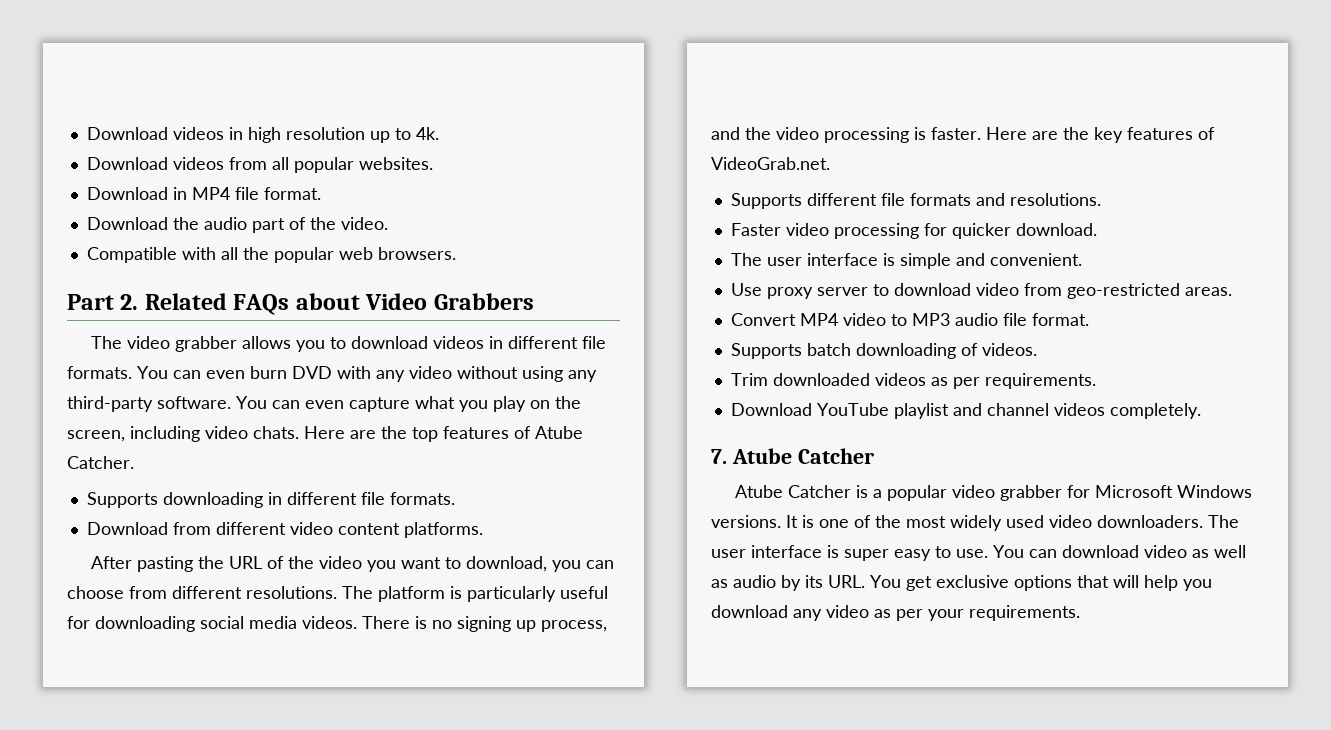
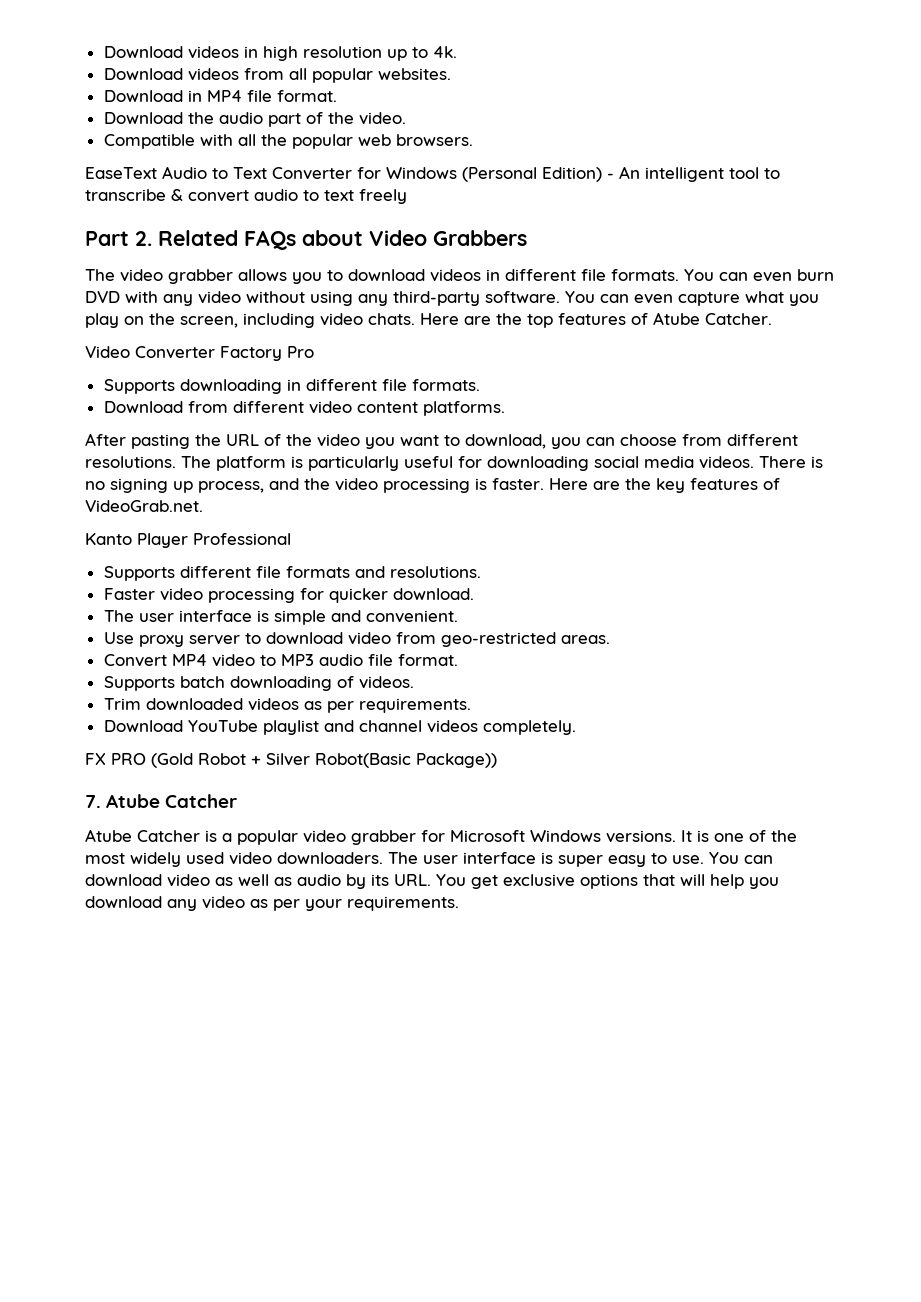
+ EaseText Audio to Text Converter for Windows (Personal Edition) - An intelligent tool to transcribe & convert audio to text freely
+ Video Converter Factory Pro
+ Kanto Player Professional
+ FX PRO (Gold Robot + Silver Robot(Basic Package))

